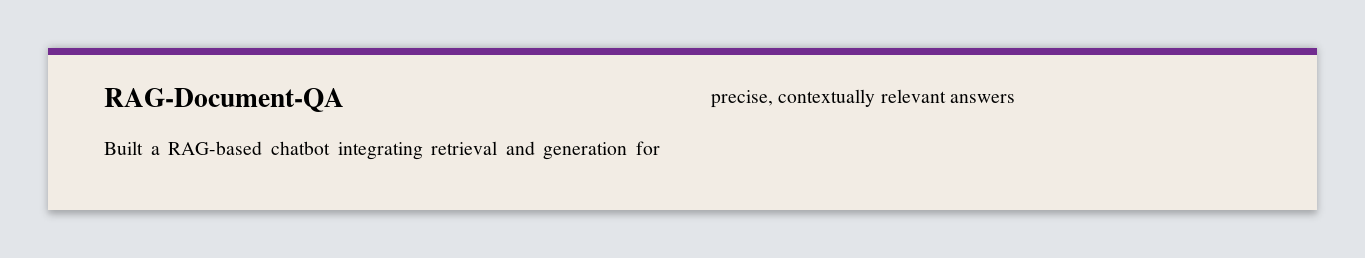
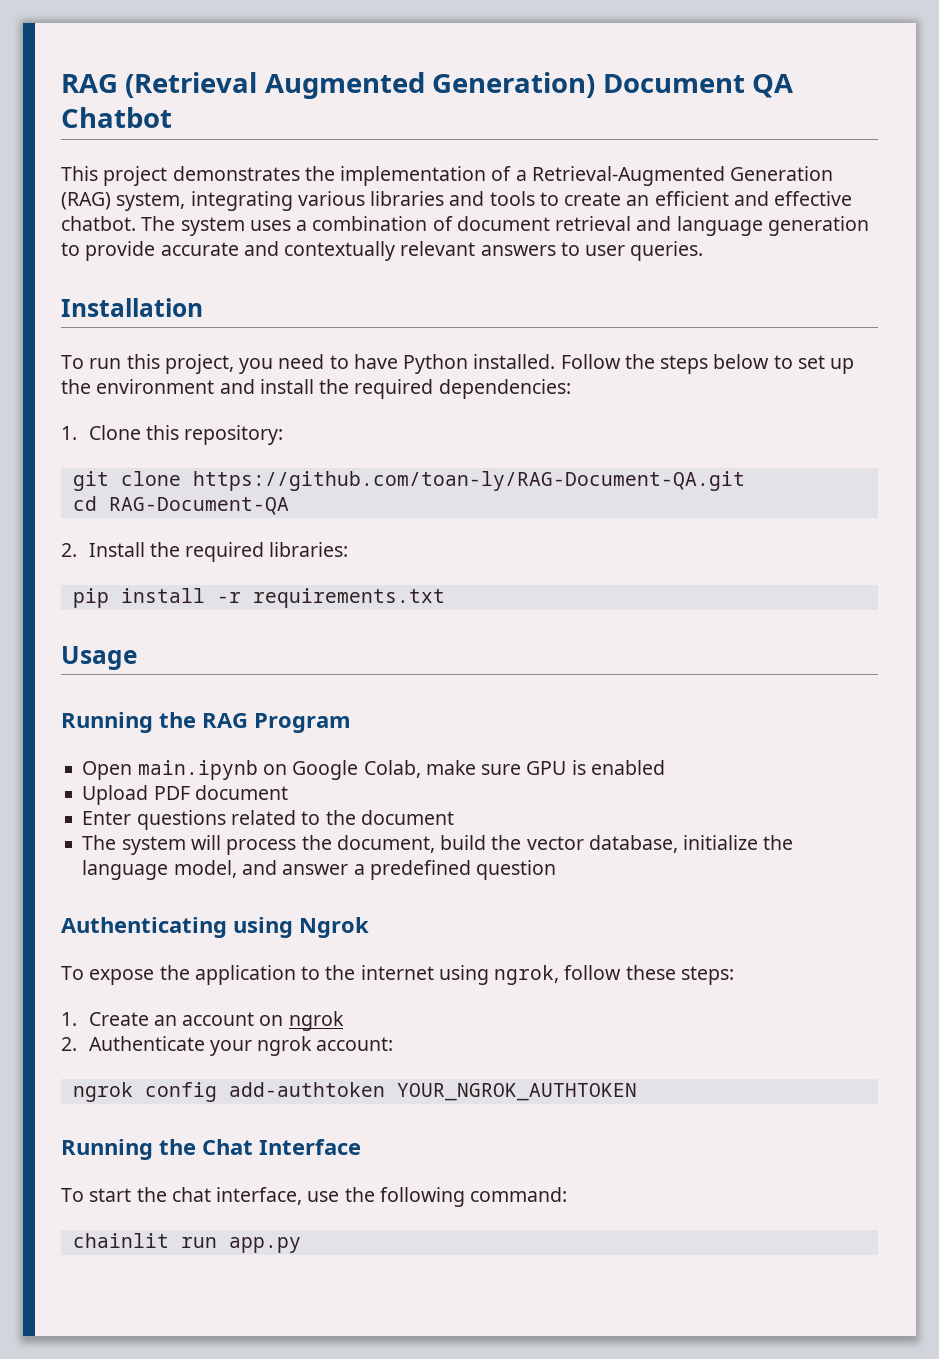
- RAG-Document-QA
- Built a RAG-based chatbot integrating retrieval and generation for precise, contextually relevant answers
+ RAG (Retrieval Augmented Generation) Document QA Chatbot
+ This project demonstrates the implementation of a Retrieval-Augmented Generation (RAG) system, integrating various libraries and tools to create an efficient and effective chatbot. The system uses a combination of document retrieval and language generation to provide accurate and contextually relevant answers to user queries.
+ Installation
+ To run this project, you need to have Python installed. Follow the steps below to set up the environment and install the required dependencies:
+ 1. Clone this repository:
+ git clone https://github.com/toan-ly/RAG-Document-QA.git
+ cd RAG-Document-QA
+ 2. Install the required libraries:
+ pip install -r requirements.txt
+ Usage
+ Running the RAG Program
+ Open main.ipynb on Google Colab, make sure GPU is enabled
+ Upload PDF document
+ Enter questions related to the document
+ The system will process the document, build the vector database, initialize the language model, and answer a predefined question
+ Authenticating using Ngrok
+ To expose the application to the internet using ngrok, follow these steps:
+ 1. Create an account on ngrok
+ 2. Authenticate your ngrok account:
+ ngrok config add-authtoken YOUR_NGROK_AUTHTOKEN
+ Running the Chat Interface
+ To start the chat interface, use the following command:
+ chainlit run app.py

